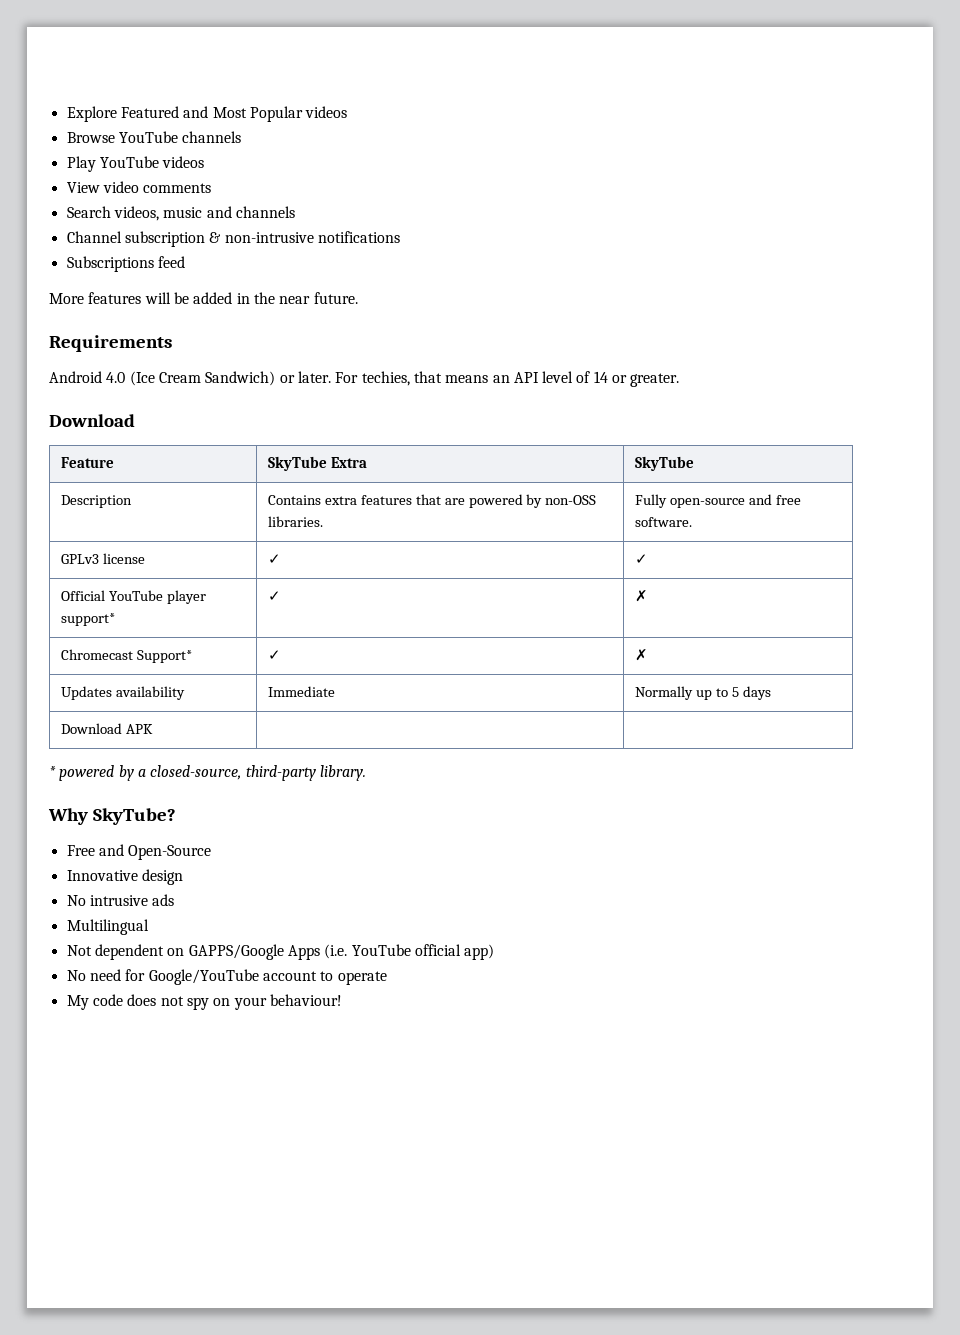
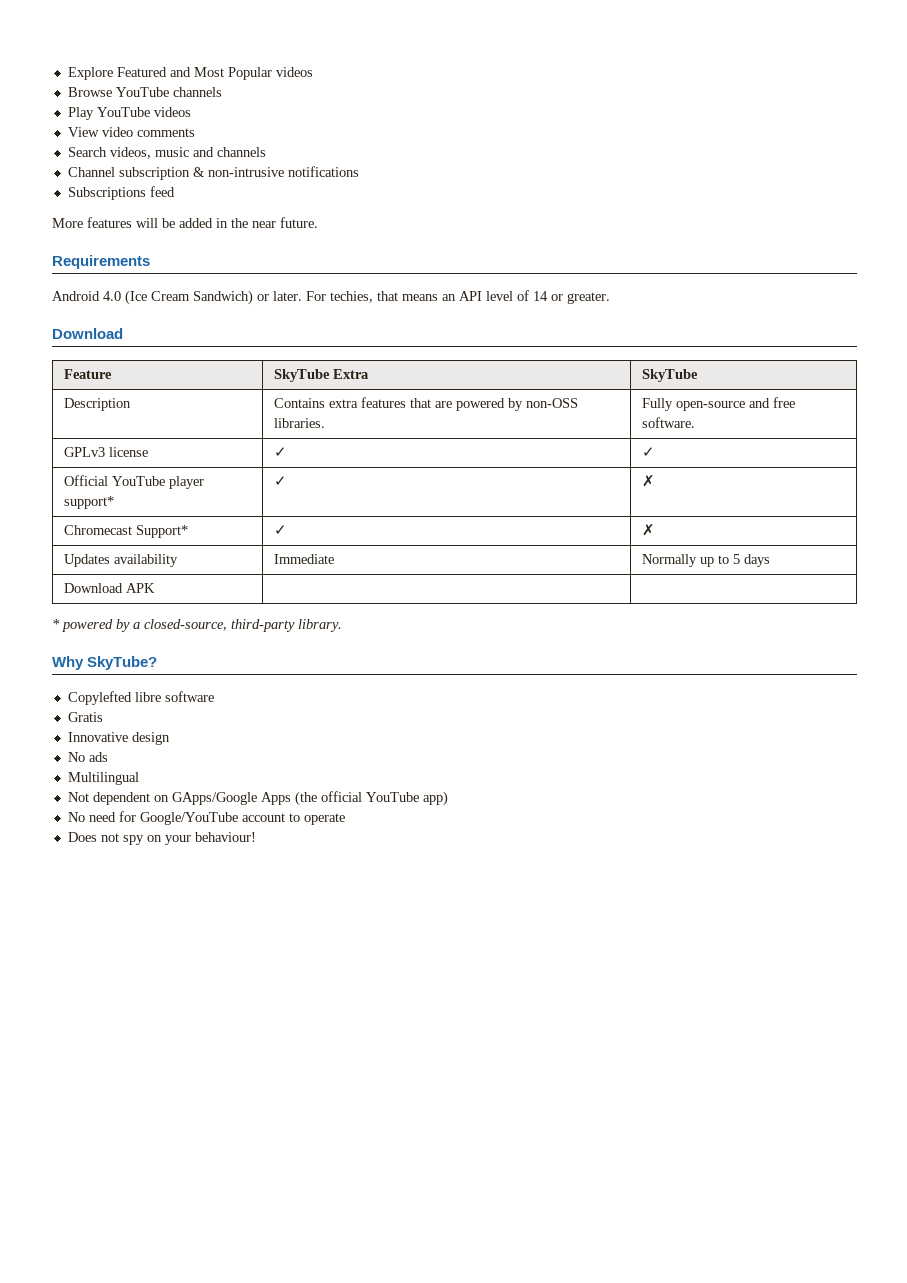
- Free and Open-Source
+ Copylefted libre software
+ Gratis
- No intrusive ads
+ No ads
- Not dependent on GAPPS/Google Apps (i.e. YouTube official app)
+ Not dependent on GApps/Google Apps (the official YouTube app)
- My code does not spy on your behaviour!
+ Does not spy on your behaviour!

